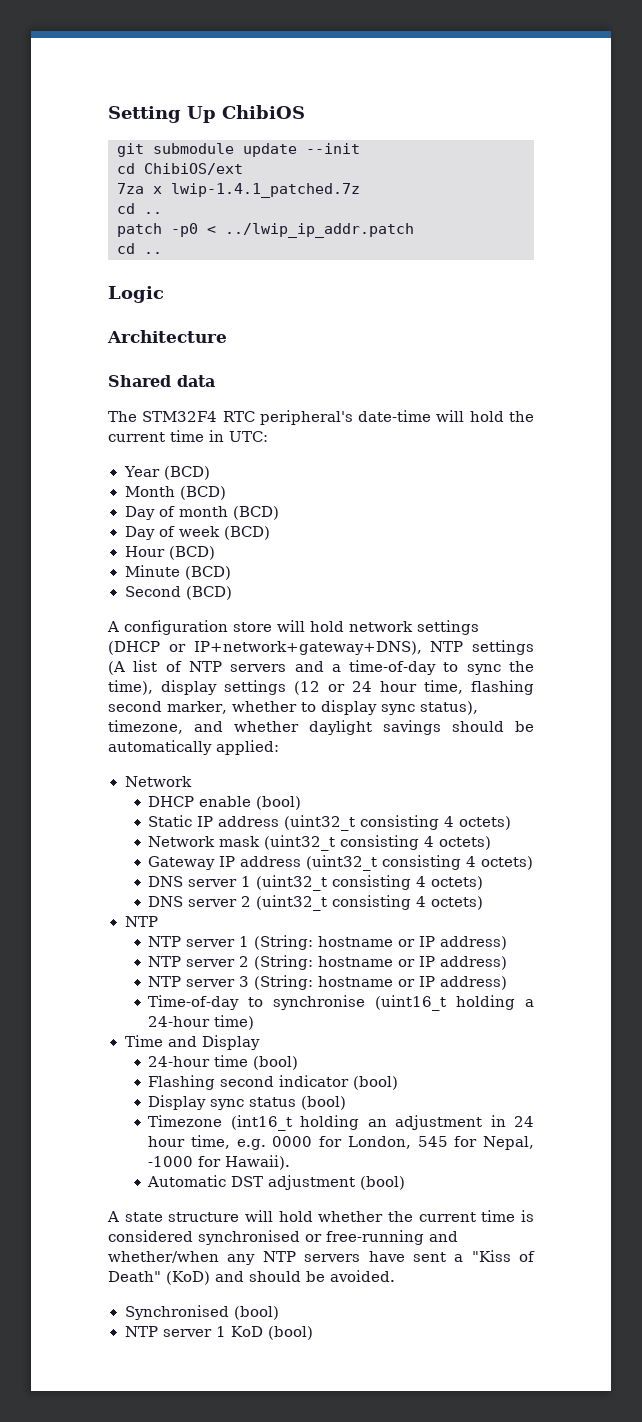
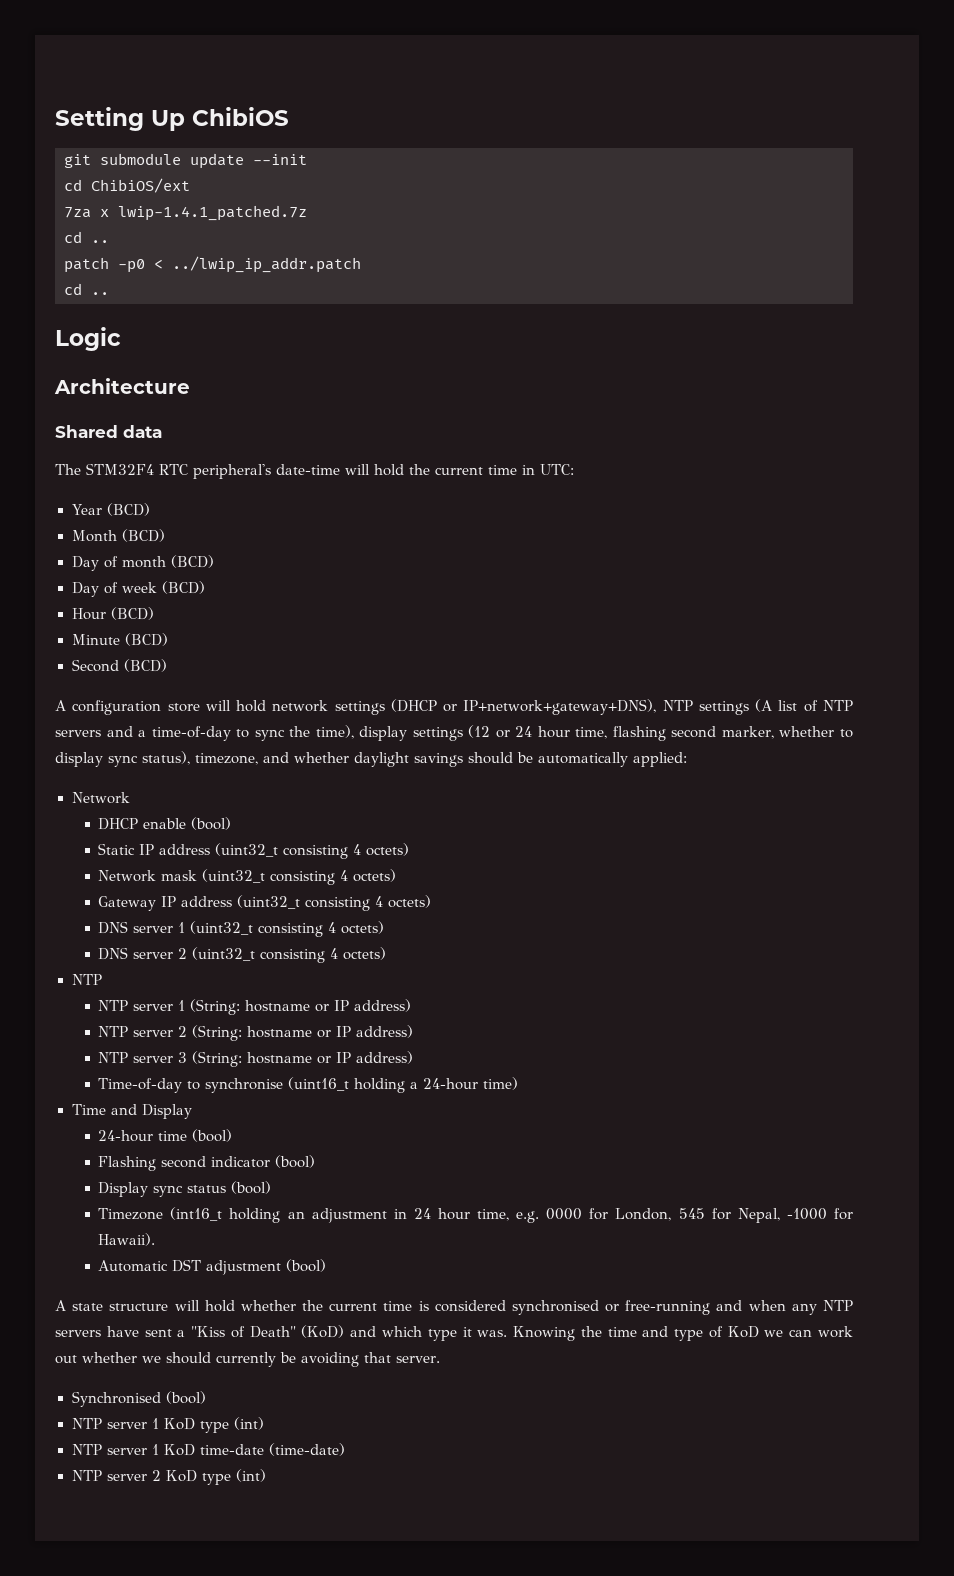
- A state structure will hold whether the current time is considered synchronised or free-running and whether/when any NTP servers have sent a "Kiss of Death" (KoD) and should be avoided.
+ A state structure will hold whether the current time is considered synchronised or free-running and when any NTP servers have sent a "Kiss of Death" (KoD) and which type it was. Knowing the time and type of KoD we can work out whether we should currently be avoiding that server.
- NTP server 1 KoD (bool)
+ NTP server 1 KoD type (int)
+ NTP server 1 KoD time-date (time-date)
+ NTP server 2 KoD type (int)

